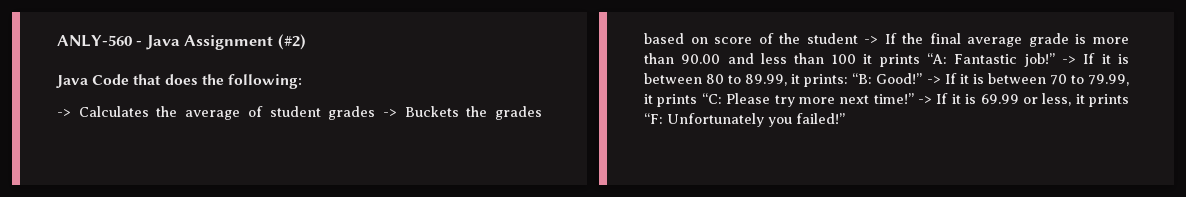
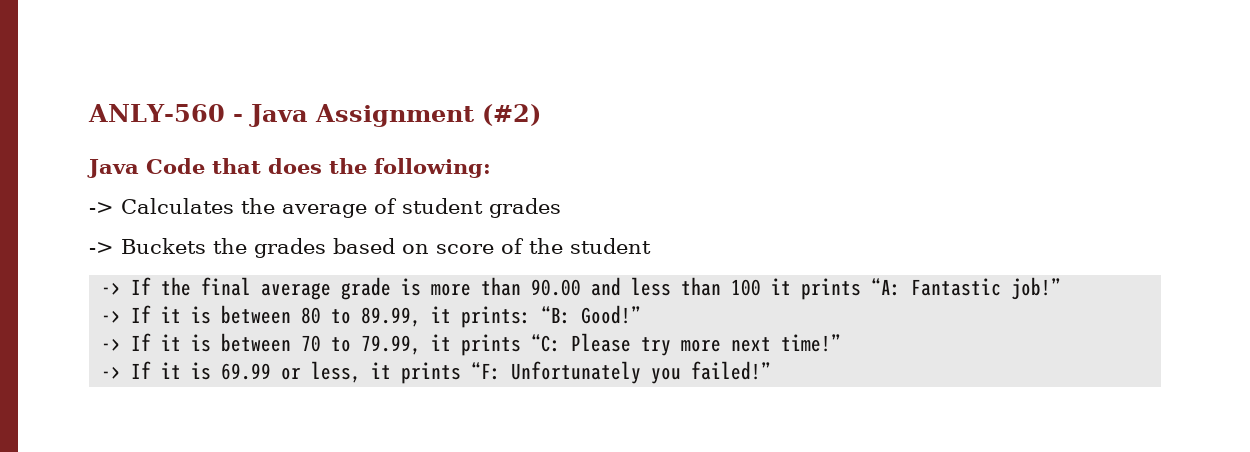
- -> Calculates the average of student grades -> Buckets the grades based on score of the student -> If the final average grade is more than 90.00 and less than 100 it prints “A:
+ -> Calculates the average of student grades
+ -> Buckets the grades based on score of the student
+ -> If the final average grade is more than 90.00 and less than 100 it prints “A:
- Fantastic job!” -> If it is between 80 to 89.99, it prints:
+ Fantastic job!”
+ -> If it is between 80 to 89.99, it prints:
- Good!” -> If it is between 70 to 79.99, it prints “C:
+ Good!”
+ -> If it is between 70 to 79.99, it prints “C:
- Please try more next time!” -> If it is 69.99 or less, it prints “F:
+ Please try more next time!”
+ -> If it is 69.99 or less, it prints “F:

